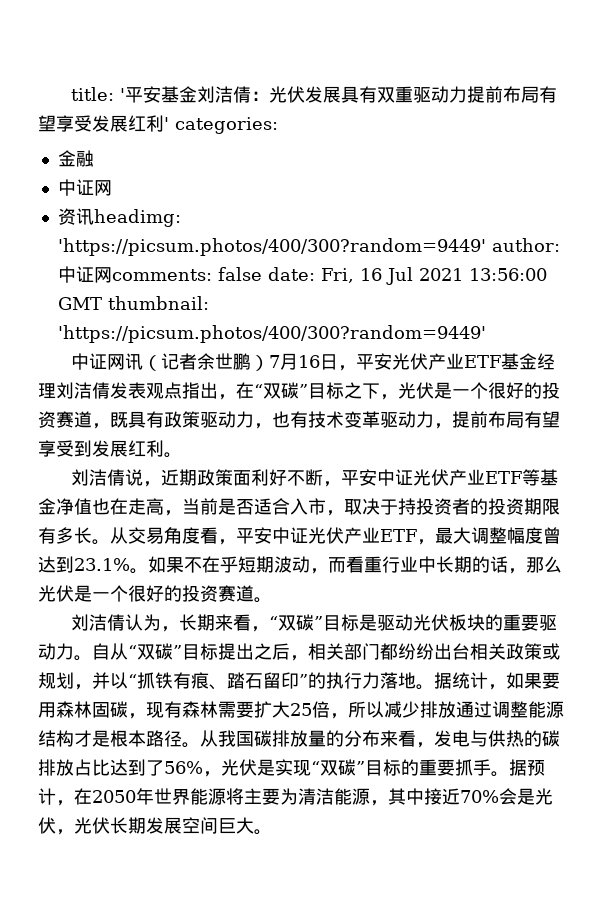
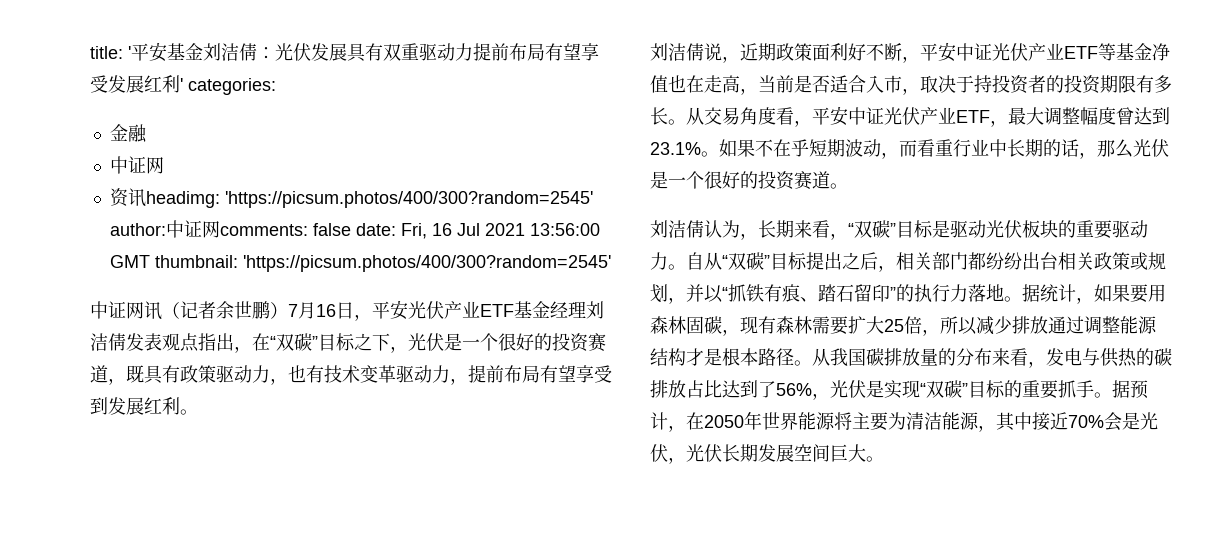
- 资讯headimg: 'https://picsum.photos/400/300?random=9449' author:中证网comments: false date: Fri, 16 Jul 2021 13:56:00 GMT thumbnail: 'https://picsum.photos/400/300?random=9449'
+ 资讯headimg: 'https://picsum.photos/400/300?random=2545' author:中证网comments: false date: Fri, 16 Jul 2021 13:56:00 GMT thumbnail: 'https://picsum.photos/400/300?random=2545'

